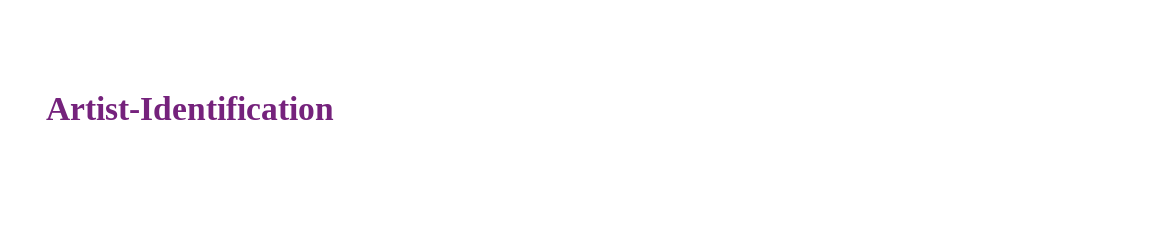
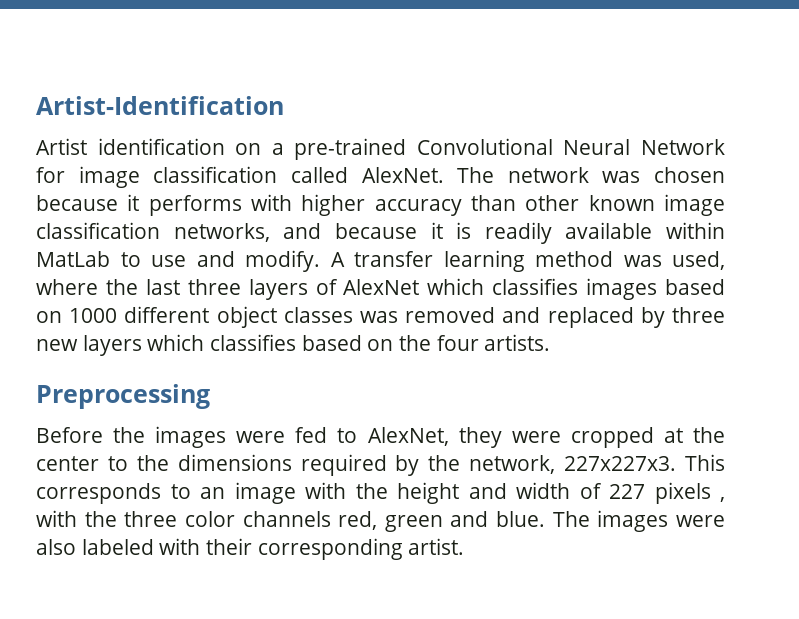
+ Artist identification on a pre-trained Convolutional Neural Network for image classification called AlexNet. The network was chosen because it performs with higher accuracy than other known image classification networks, and because it is readily available within MatLab to use and modify. A transfer learning method was used, where the last three layers of AlexNet which classifies images based on 1000 different object classes was removed and replaced by three new layers which classifies based on the four artists.
+ Preprocessing
+ Before the images were fed to AlexNet, they were cropped at the center to the dimensions required by the network, 227x227x3. This corresponds to an image with the height and width of 227 pixels , with the three color channels red, green and blue. The images were also labeled with their corresponding artist.

